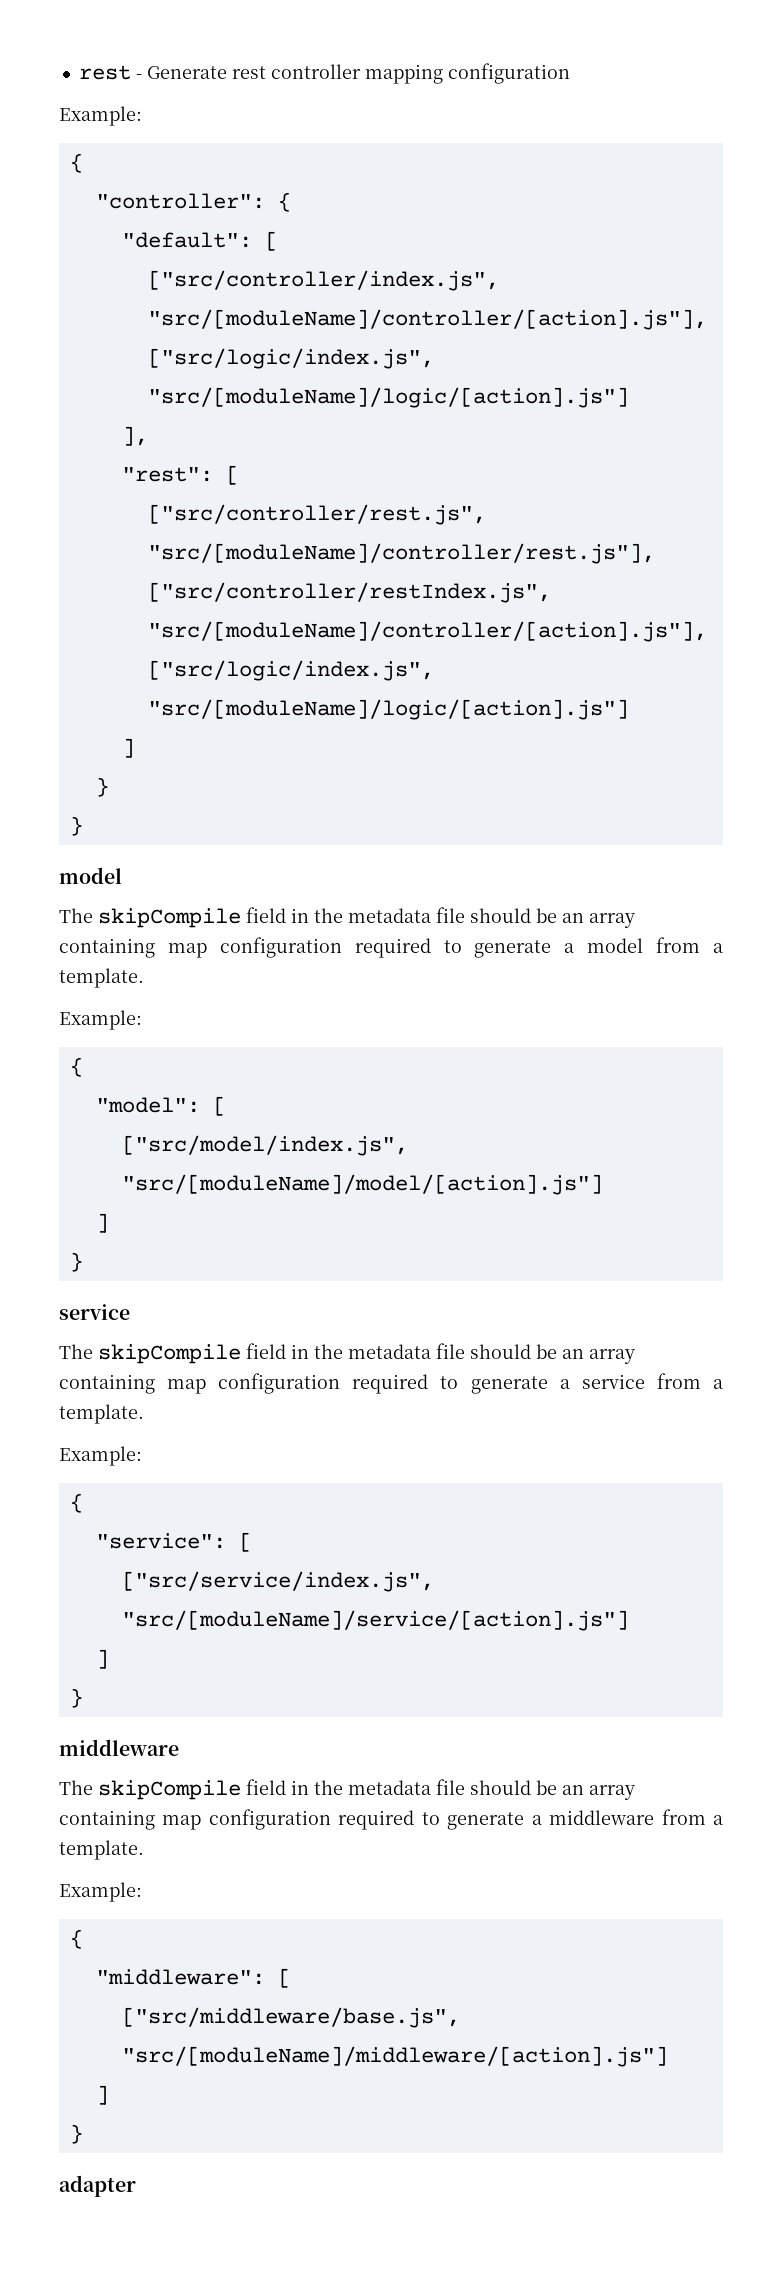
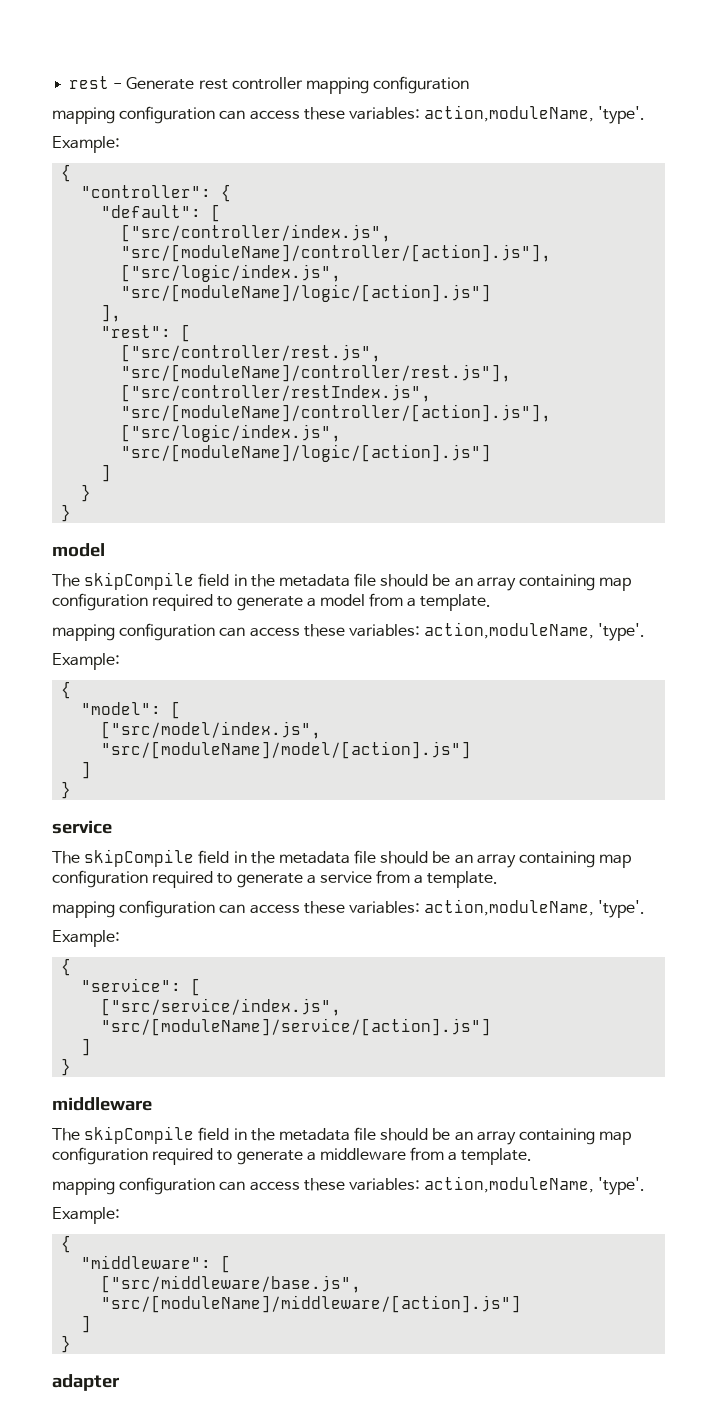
  rest - Generate rest controller mapping configuration
+ mapping configuration can access these variables: action,moduleName, 'type'.
  The skipCompile field in the metadata file should be an array containing map configuration required to generate a model from a template.
+ mapping configuration can access these variables: action,moduleName, 'type'.
  The skipCompile field in the metadata file should be an array containing map configuration required to generate a service from a template.
+ mapping configuration can access these variables: action,moduleName, 'type'.
  The skipCompile field in the metadata file should be an array containing map configuration required to generate a middleware from a template.
+ mapping configuration can access these variables: action,moduleName, 'type'.

